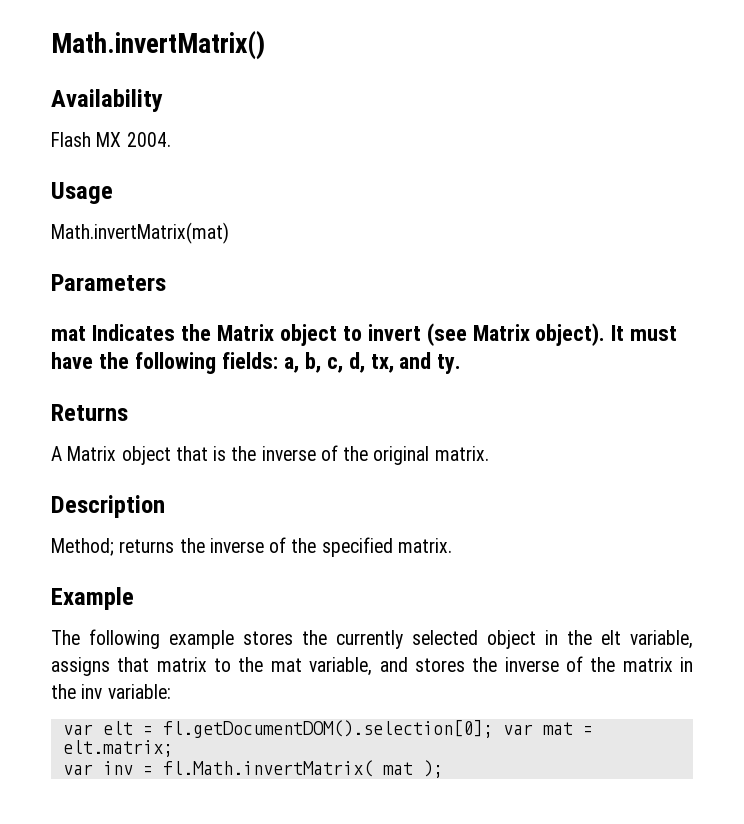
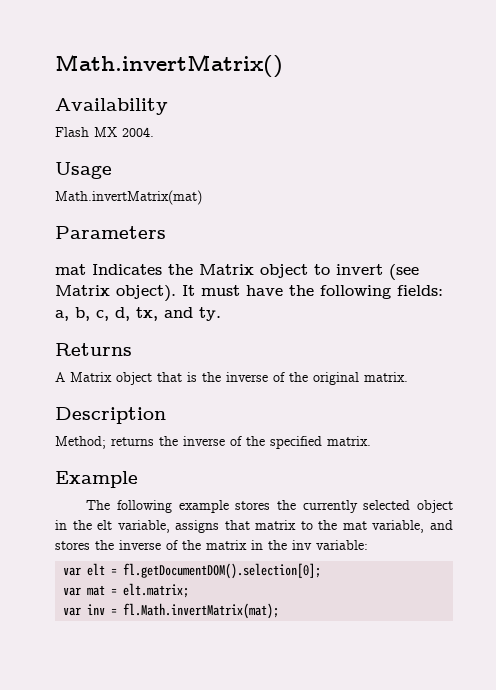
- var elt = fl.getDocumentDOM().selection[0]; var mat = elt.matrix;
+ var elt = fl.getDocumentDOM().selection[0];
+ var mat = elt.matrix;
- var inv = fl.Math.invertMatrix( mat );
+ var inv = fl.Math.invertMatrix(mat);

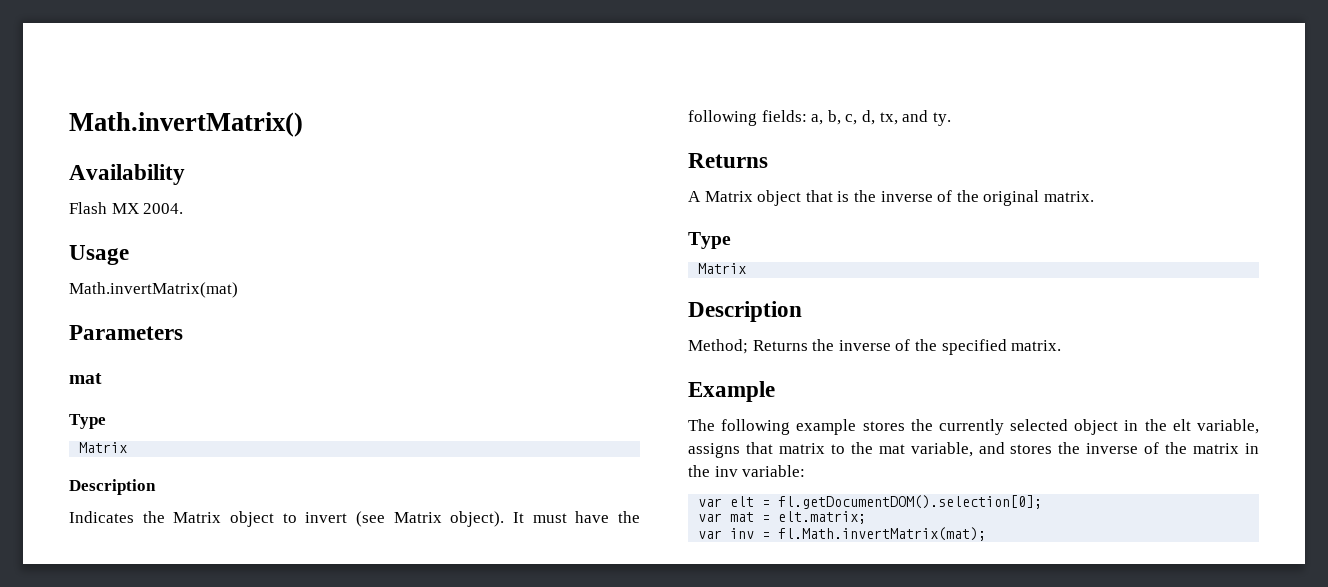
  Parameters
- mat Indicates the Matrix object to invert (see Matrix object).
+ mat
+ Type
+ Matrix
+ Description
+ Indicates the Matrix object to invert (see Matrix object).
  A Matrix object that is the inverse of the original matrix.
+ Type
+ Matrix
- Method; returns the inverse of the specified matrix.
+ Method; Returns the inverse of the specified matrix.

